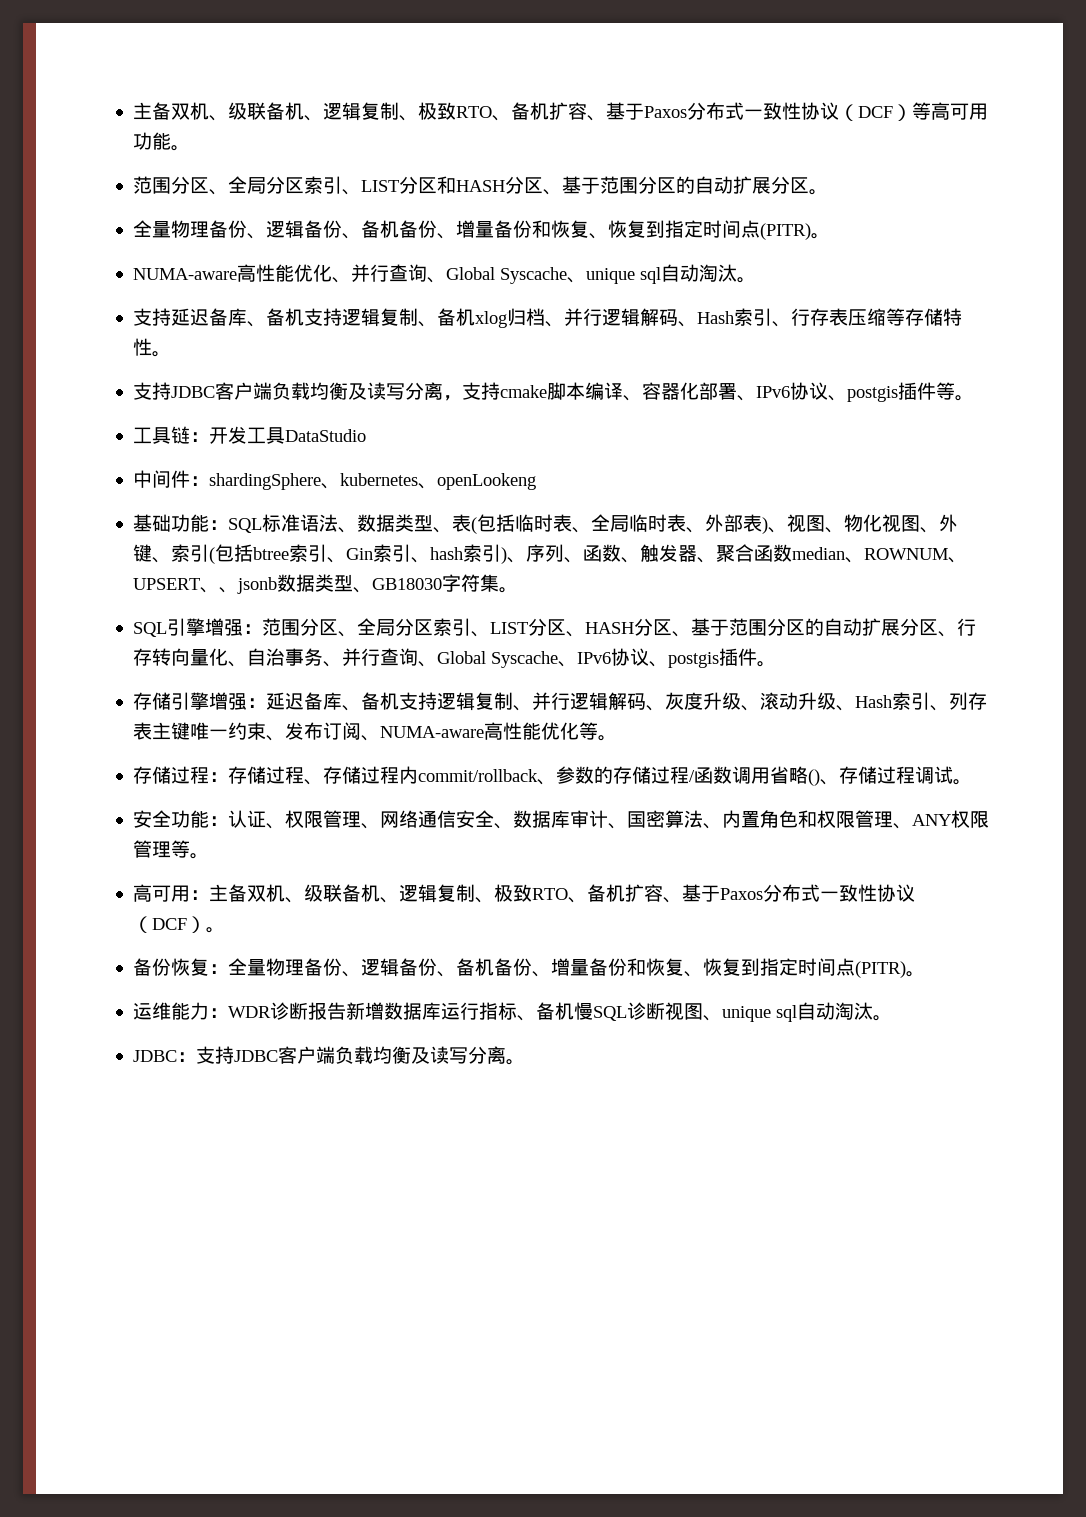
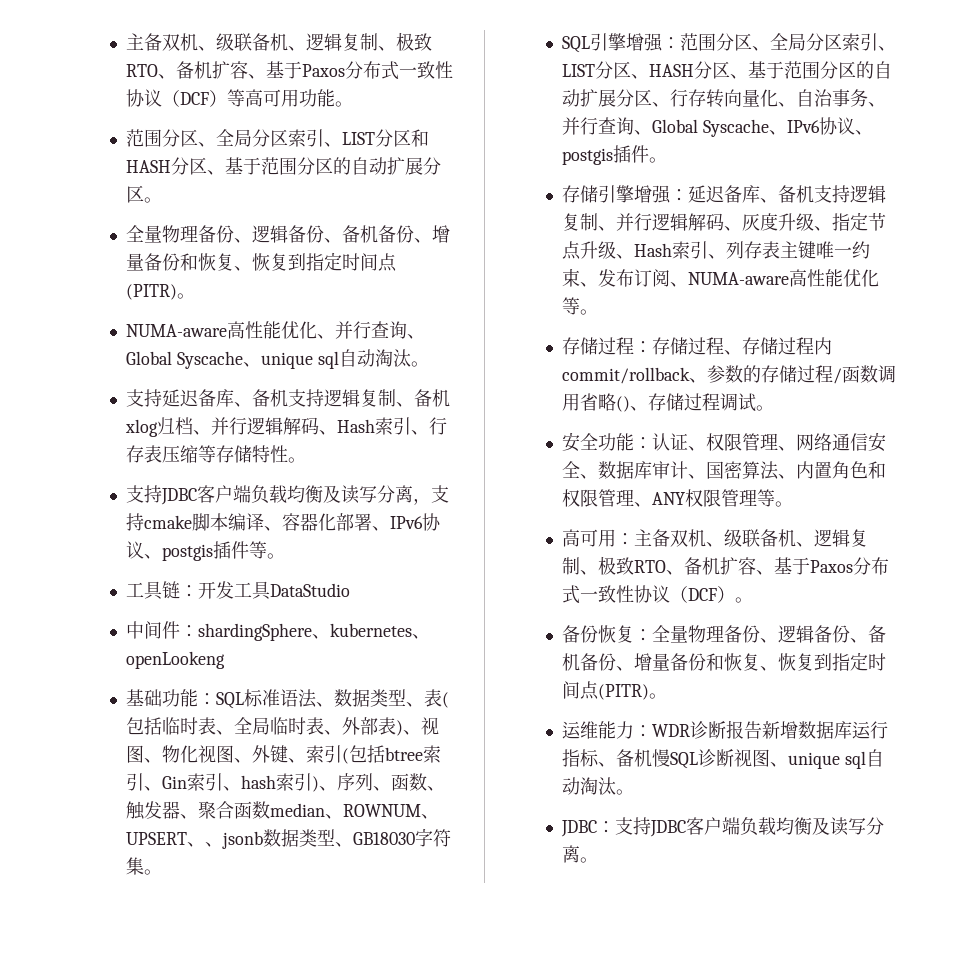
- 存储引擎增强：延迟备库、备机支持逻辑复制、并行逻辑解码、灰度升级、滚动升级、Hash索引、列存表主键唯一约束、发布订阅、NUMA-aware高性能优化等。
+ 存储引擎增强：延迟备库、备机支持逻辑复制、并行逻辑解码、灰度升级、指定节点升级、Hash索引、列存表主键唯一约束、发布订阅、NUMA-aware高性能优化等。

